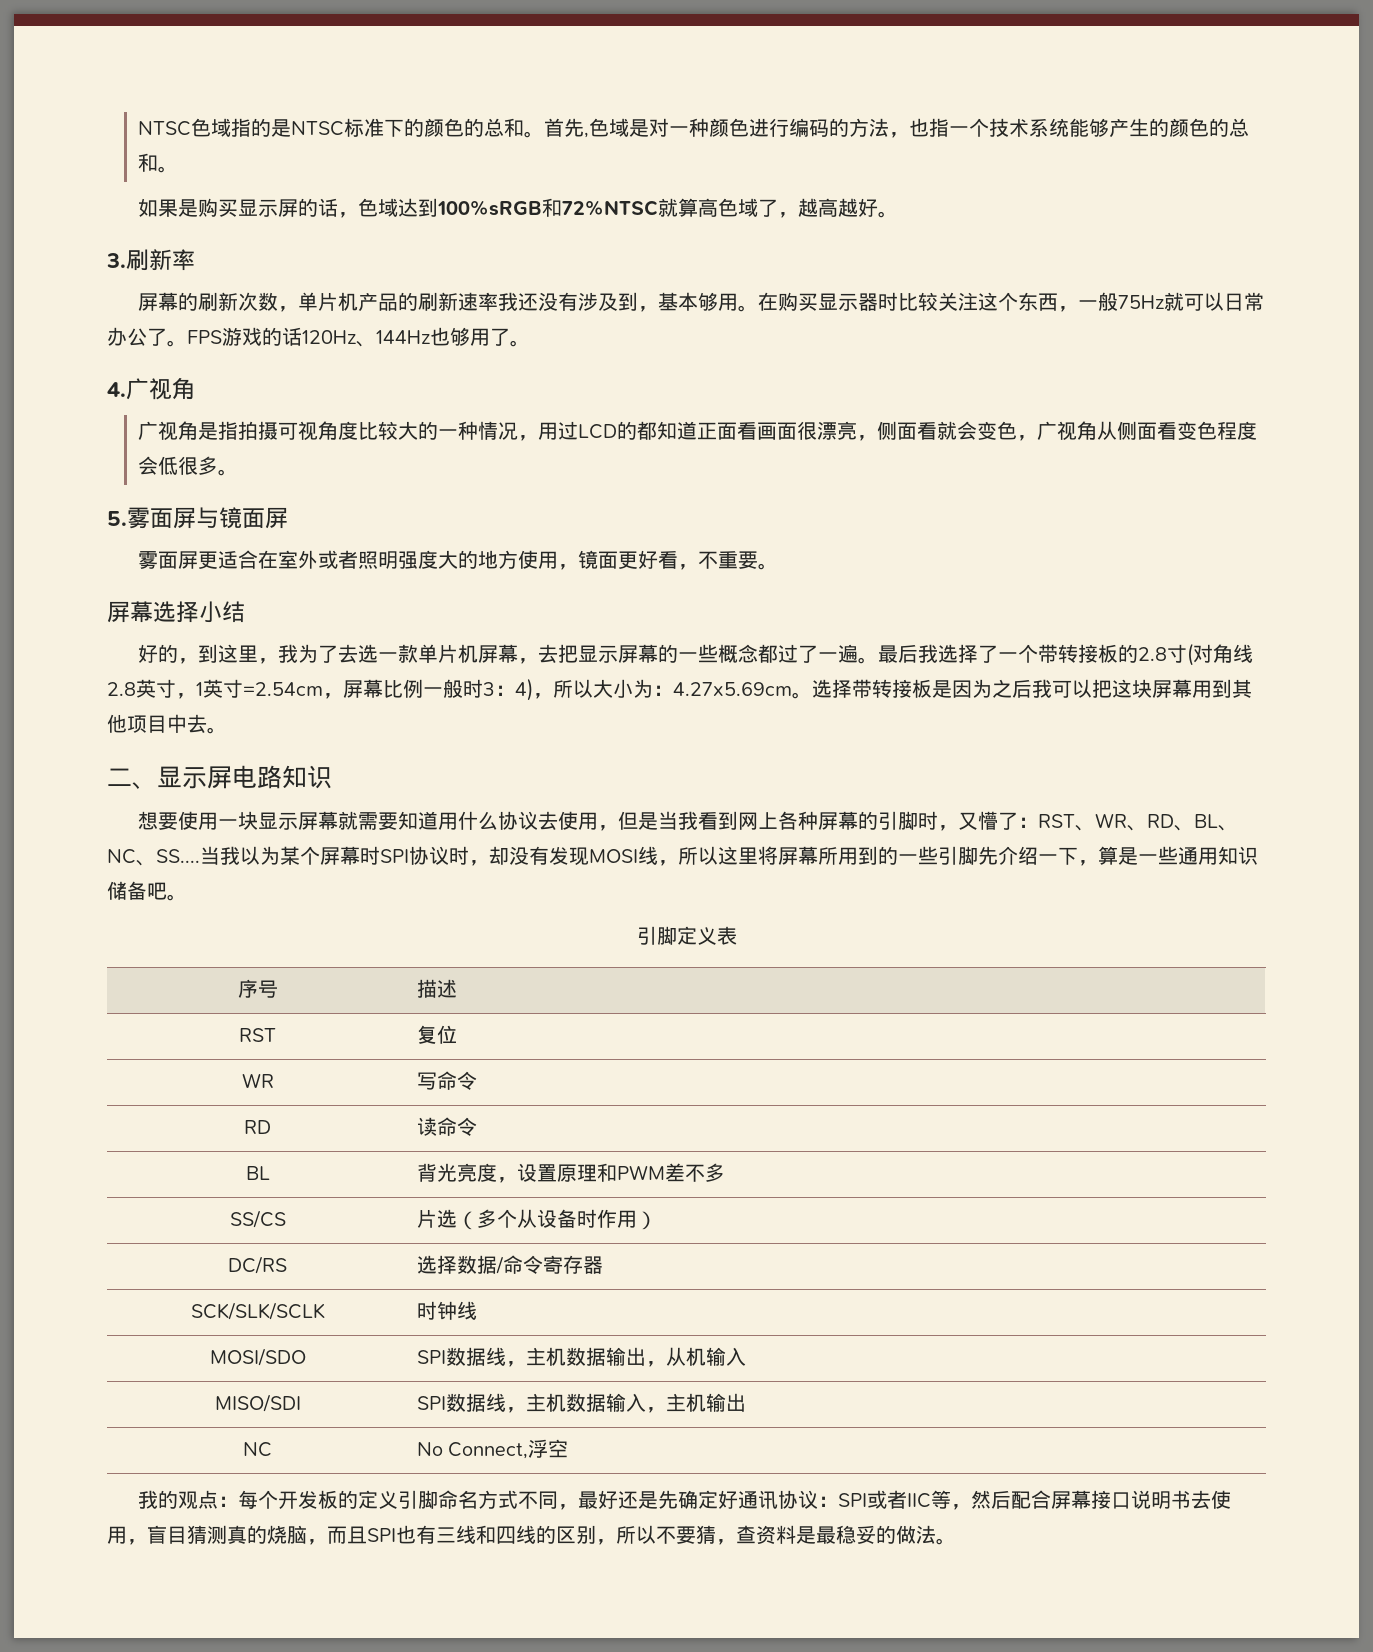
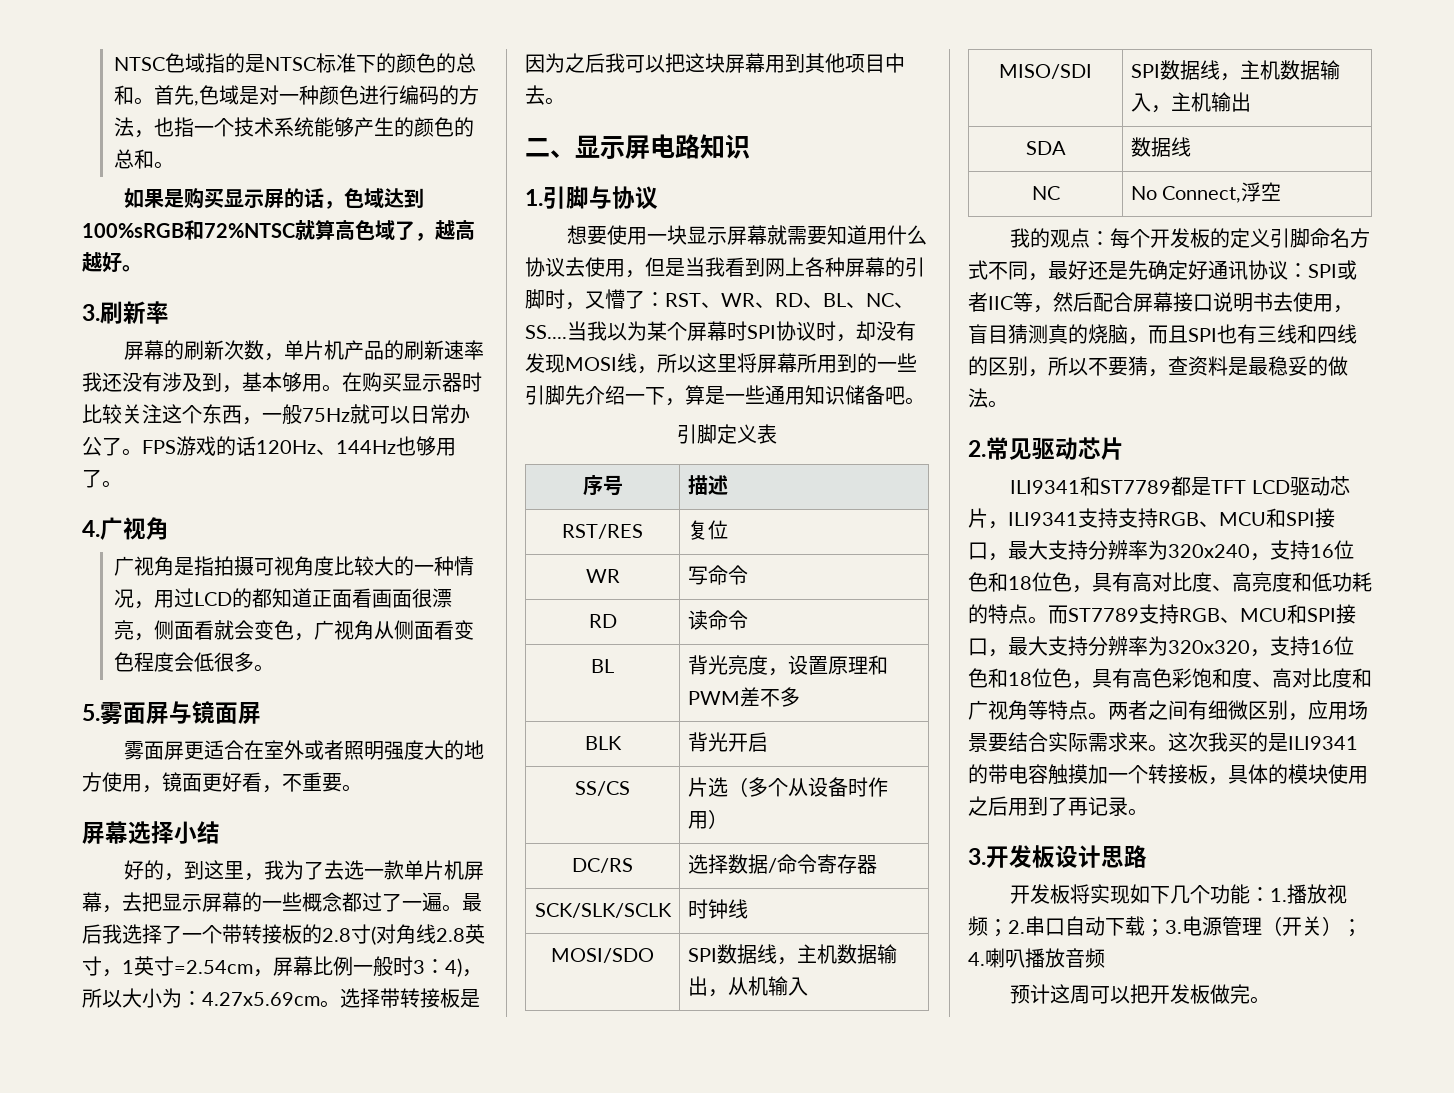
+ 1.引脚与协议
- RST | 复位
+ RST/RES | 复位
+ BLK | 背光开启
+ SDA | 数据线
+ 2.常见驱动芯片
+ ILI9341和ST7789都是TFT LCD驱动芯片，ILI9341支持支持RGB、MCU和SPI接口，最大支持分辨率为320x240，支持16位色和18位色，具有高对比度、高亮度和低功耗的特点。而ST7789支持RGB、MCU和SPI接口，最大支持分辨率为320x320，支持16位色和18位色，具有高色彩饱和度、高对比度和广视角等特点。两者之间有细微区别，应用场景要结合实际需求来。这次我买的是ILI9341的带电容触摸加一个转接板，具体的模块使用之后用到了再记录。
+ 3.开发板设计思路
+ 开发板将实现如下几个功能：1.播放视频；2.串口自动下载；3.电源管理（开关）；4.喇叭播放音频
+ 预计这周可以把开发板做完。

